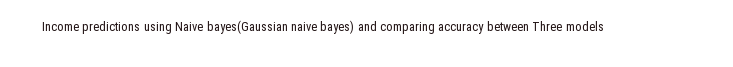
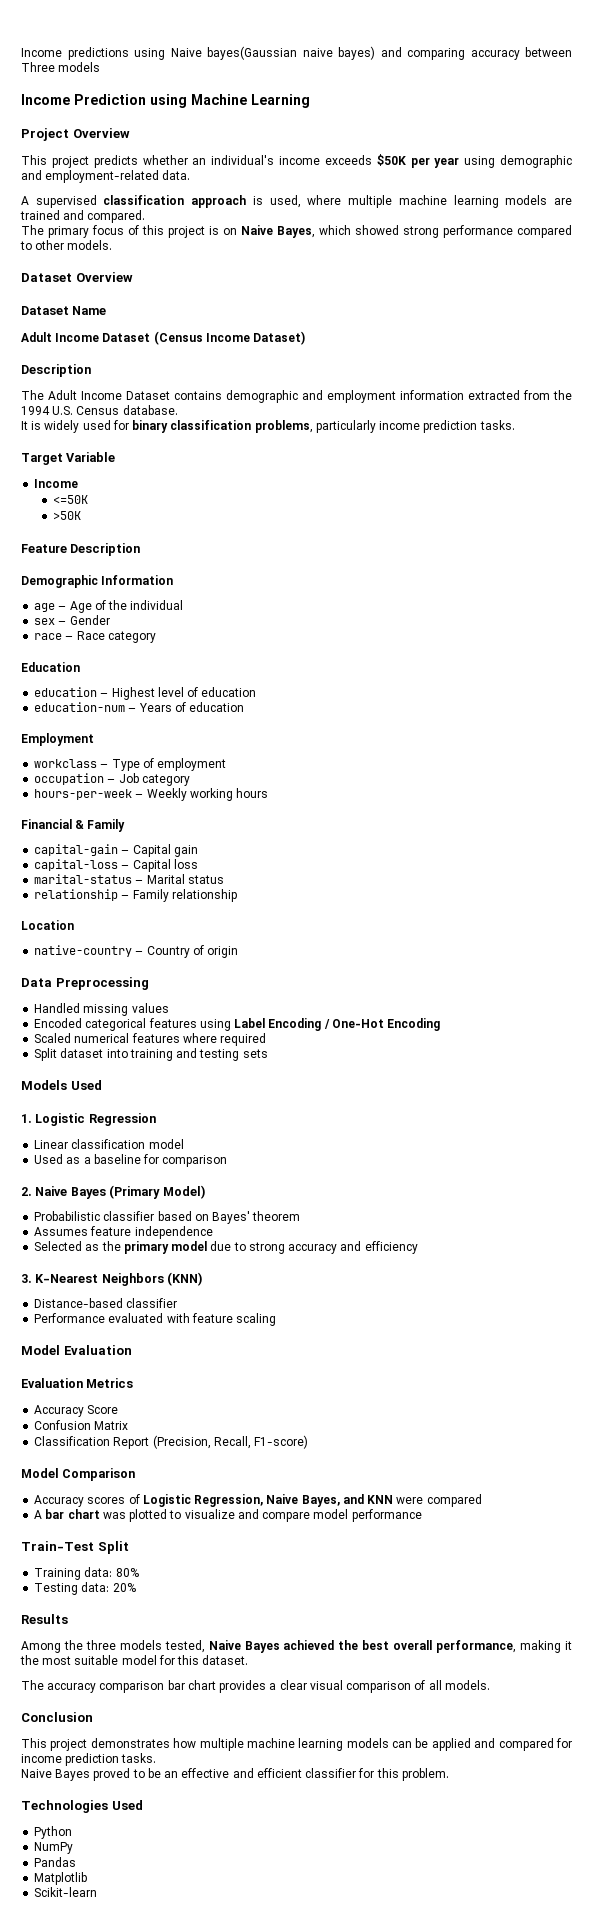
+ Income Prediction using Machine Learning
+ Project Overview
+ This project predicts whether an individual's income exceeds $50K per year using demographic and employment-related data.
+ A supervised classification approach is used, where multiple machine learning models are trained and compared.
+ The primary focus of this project is on Naive Bayes, which showed strong performance compared to other models.
+ Dataset Overview
+ Dataset Name
+ Adult Income Dataset (Census Income Dataset)
+ Description
+ The Adult Income Dataset contains demographic and employment information extracted from the 1994 U.S. Census database.
+ It is widely used for binary classification problems, particularly income prediction tasks.
+ Target Variable
+ Income
+ <=50K
+ >50K
+ Feature Description
+ Demographic Information
+ age – Age of the individual
+ sex – Gender
+ race – Race category
+ Education
+ education – Highest level of education
+ education-num – Years of education
+ Employment
+ workclass – Type of employment
+ occupation – Job category
+ hours-per-week – Weekly working hours
+ Financial & Family
+ capital-gain – Capital gain
+ capital-loss – Capital loss
+ marital-status – Marital status
+ relationship – Family relationship
+ Location
+ native-country – Country of origin
+ Data Preprocessing
+ Handled missing values
+ Encoded categorical features using Label Encoding / One-Hot Encoding
+ Scaled numerical features where required
+ Split dataset into training and testing sets
+ Models Used
+ 1. Logistic Regression
+ Linear classification model
+ Used as a baseline for comparison
+ 2. Naive Bayes (Primary Model)
+ Probabilistic classifier based on Bayes' theorem
+ Assumes feature independence
+ Selected as the primary model due to strong accuracy and efficiency
+ 3. K-Nearest Neighbors (KNN)
+ Distance-based classifier
+ Performance evaluated with feature scaling
+ Model Evaluation
+ Evaluation Metrics
+ Accuracy Score
+ Confusion Matrix
+ Classification Report (Precision, Recall, F1-score)
+ Model Comparison
+ Accuracy scores of Logistic Regression, Naive Bayes, and KNN were compared
+ A bar chart was plotted to visualize and compare model performance
+ Train-Test Split
+ Training data: 80%
+ Testing data: 20%
+ Results
+ Among the three models tested, Naive Bayes achieved the best overall performance, making it the most suitable model for this dataset.
+ The accuracy comparison bar chart provides a clear visual comparison of all models.
+ Conclusion
+ This project demonstrates how multiple machine learning models can be applied and compared for income prediction tasks.
+ Naive Bayes proved to be an effective and efficient classifier for this problem.
+ Technologies Used
+ Python
+ NumPy
+ Pandas
+ Matplotlib
+ Scikit-learn

